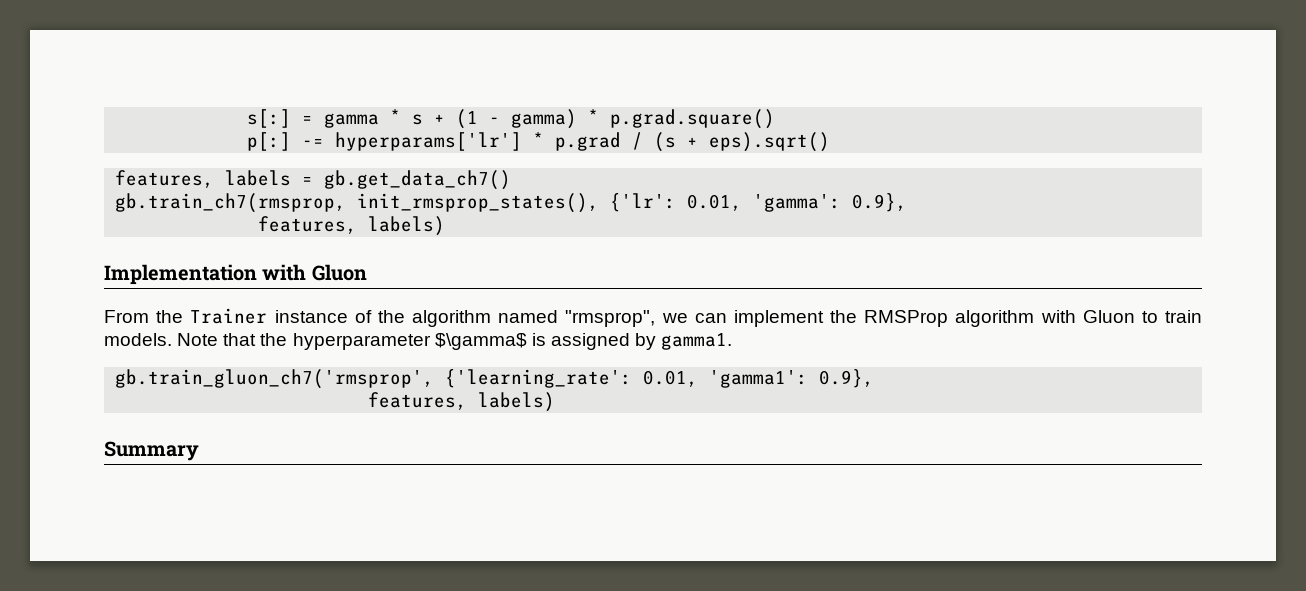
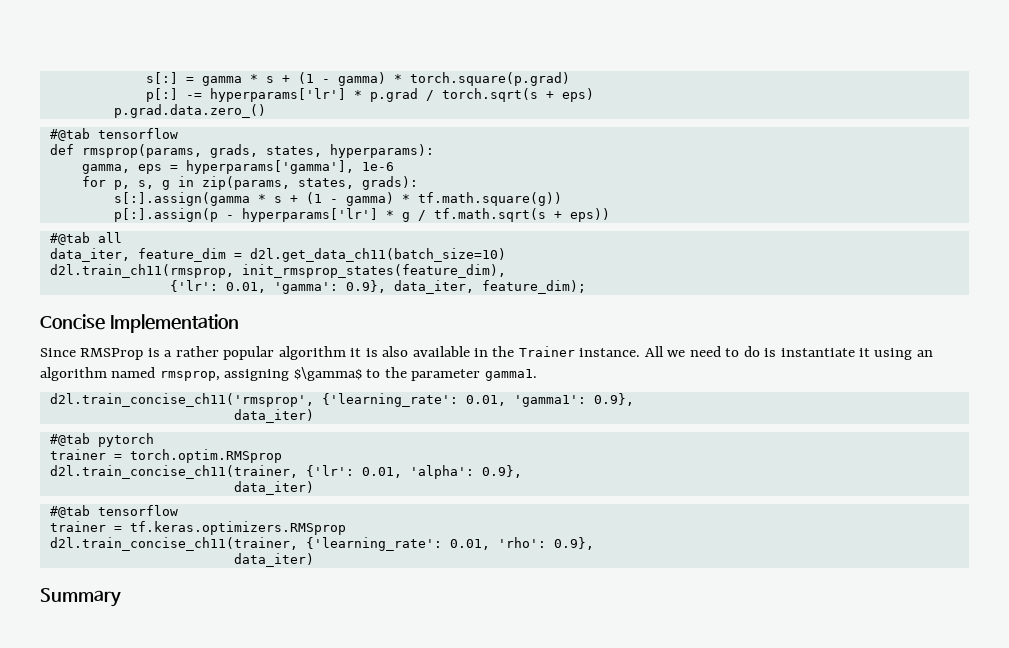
- s[:] = gamma * s + (1 - gamma) * p.grad.square()
+ s[:] = gamma * s + (1 - gamma) * torch.square(p.grad)
- p[:] -= hyperparams['lr'] * p.grad / (s + eps).sqrt()
- features, labels = gb.get_data_ch7()
- gb.train_ch7(rmsprop, init_rmsprop_states(), {'lr': 0.01, 'gamma': 0.9},
- features, labels)
- Implementation with Gluon
- From the Trainer instance of the algorithm named "rmsprop", we can implement the RMSProp algorithm with Gluon to train models. Note that the hyperparameter $\gamma$ is assigned by gamma1.
+ p[:] -= hyperparams['lr'] * p.grad / torch.sqrt(s + eps)
+ p.grad.data.zero_()
+ #@tab tensorflow
+ def rmsprop(params, grads, states, hyperparams):
+ gamma, eps = hyperparams['gamma'], 1e-6
+ for p, s, g in zip(params, states, grads):
+ s[:].assign(gamma * s + (1 - gamma) * tf.math.square(g))
+ p[:].assign(p - hyperparams['lr'] * g / tf.math.sqrt(s + eps))
+ #@tab all
+ data_iter, feature_dim = d2l.get_data_ch11(batch_size=10)
+ d2l.train_ch11(rmsprop, init_rmsprop_states(feature_dim),
+ {'lr': 0.01, 'gamma': 0.9}, data_iter, feature_dim);
+ Concise Implementation
+ Since RMSProp is a rather popular algorithm it is also available in the Trainer instance. All we need to do is instantiate it using an algorithm named rmsprop, assigning $\gamma$ to the parameter gamma1.
- gb.train_gluon_ch7('rmsprop', {'learning_rate': 0.01, 'gamma1': 0.9},
- features, labels)
+ d2l.train_concise_ch11('rmsprop', {'learning_rate': 0.01, 'gamma1': 0.9},
+ data_iter)
+ #@tab pytorch
+ trainer = torch.optim.RMSprop
+ d2l.train_concise_ch11(trainer, {'lr': 0.01, 'alpha': 0.9},
+ data_iter)
+ #@tab tensorflow
+ trainer = tf.keras.optimizers.RMSprop
+ d2l.train_concise_ch11(trainer, {'learning_rate': 0.01, 'rho': 0.9},
+ data_iter)

